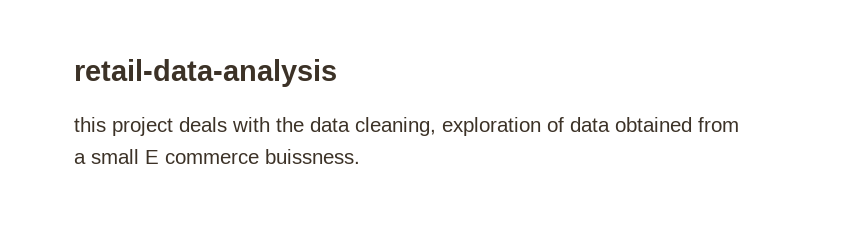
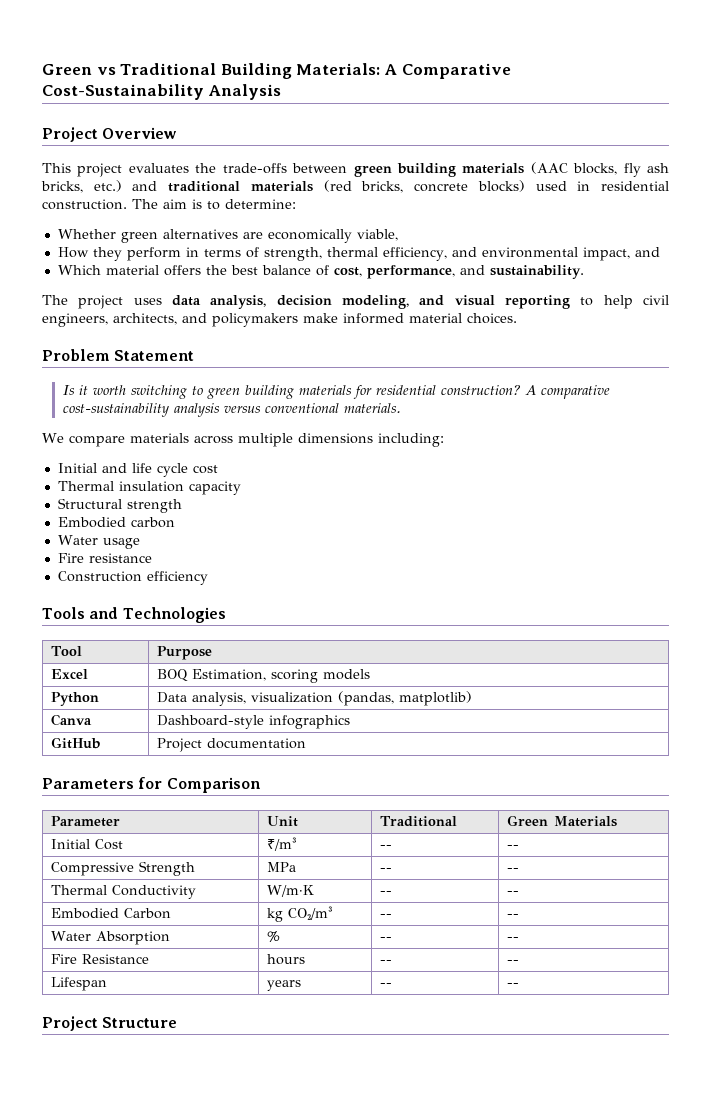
- retail-data-analysis
- this project deals with the data cleaning, exploration of data obtained from a small E commerce buissness.
+ Green vs Traditional Building Materials: A Comparative Cost-Sustainability Analysis
+ Project Overview
+ This project evaluates the trade-offs between green building materials (AAC blocks, fly ash bricks, etc.) and traditional materials (red bricks, concrete blocks) used in residential construction. The aim is to determine:
+ Whether green alternatives are economically viable,
+ How they perform in terms of strength, thermal efficiency, and environmental impact, and
+ Which material offers the best balance of cost, performance, and sustainability.
+ The project uses data analysis, decision modeling, and visual reporting to help civil engineers, architects, and policymakers make informed material choices.
+ Problem Statement
+ Is it worth switching to green building materials for residential construction? A comparative cost-sustainability analysis versus conventional materials.
+ We compare materials across multiple dimensions including:
+ Initial and life cycle cost
+ Thermal insulation capacity
+ Structural strength
+ Embodied carbon
+ Water usage
+ Fire resistance
+ Construction efficiency
+ Tools and Technologies
+ Tool | Purpose
+ Excel | BOQ Estimation, scoring models
+ Python | Data analysis, visualization (pandas, matplotlib)
+ Canva | Dashboard-style infographics
+ GitHub | Project documentation
+ Parameters for Comparison
+ Parameter | Unit | Traditional | Green Materials
+ Initial Cost | ₹/m³ | -- | --
+ Compressive Strength | MPa | -- | --
+ Thermal Conductivity | W/m·K | -- | --
+ Embodied Carbon | kg CO₂/m³ | -- | --
+ Water Absorption | % | -- | --
+ Fire Resistance | hours | -- | --
+ Lifespan | years | -- | --
+ Project Structure

